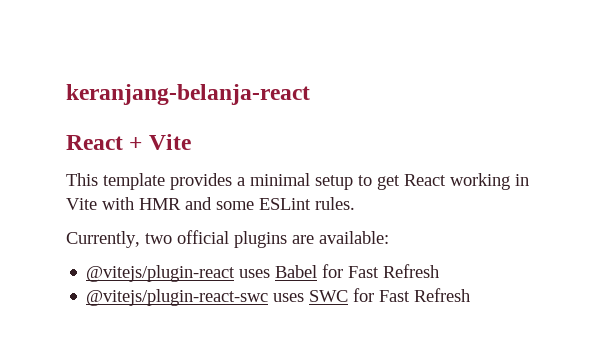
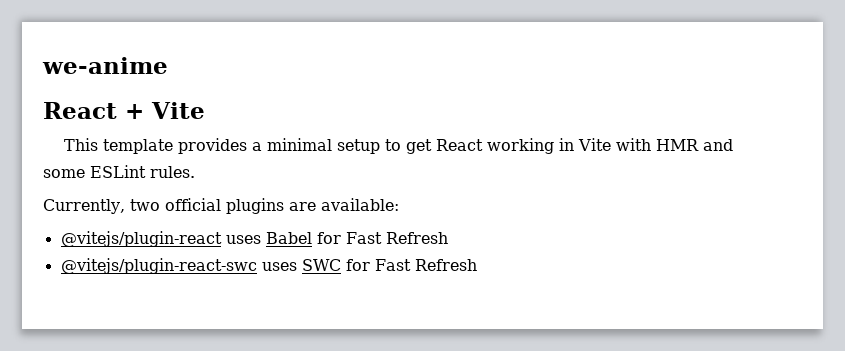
- keranjang-belanja-react
+ we-anime

